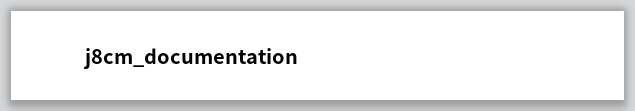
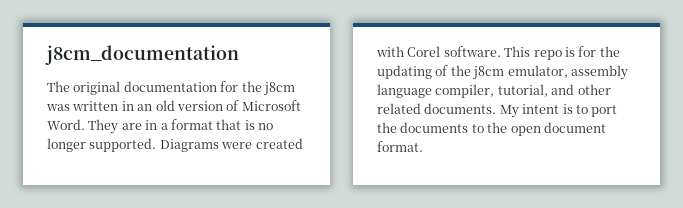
+ The original documentation for the j8cm was written in an old version of Microsoft Word. They are in a format that is no longer supported. Diagrams were created with Corel software. This repo is for the updating of the j8cm emulator, assembly language compiler, tutorial, and other related documents. My intent is to port the documents to the open document format.

